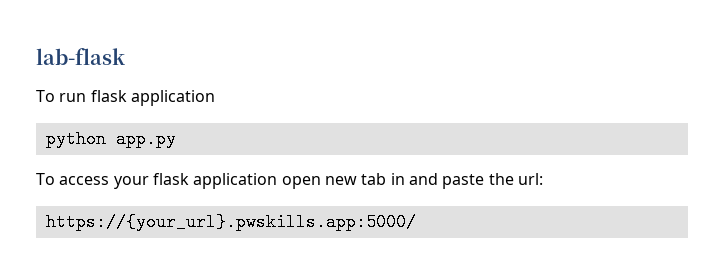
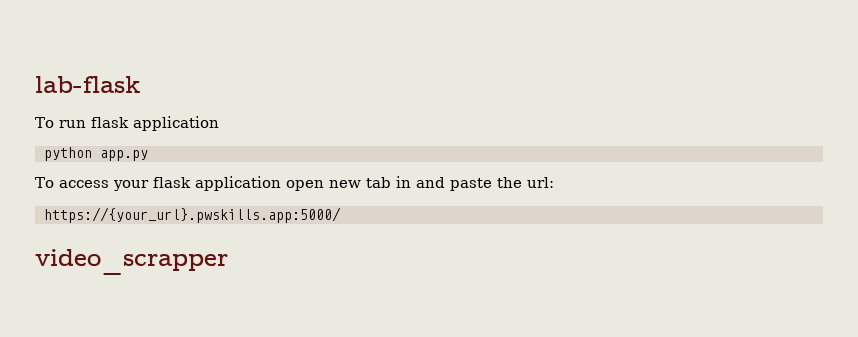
+ video_scrapper

